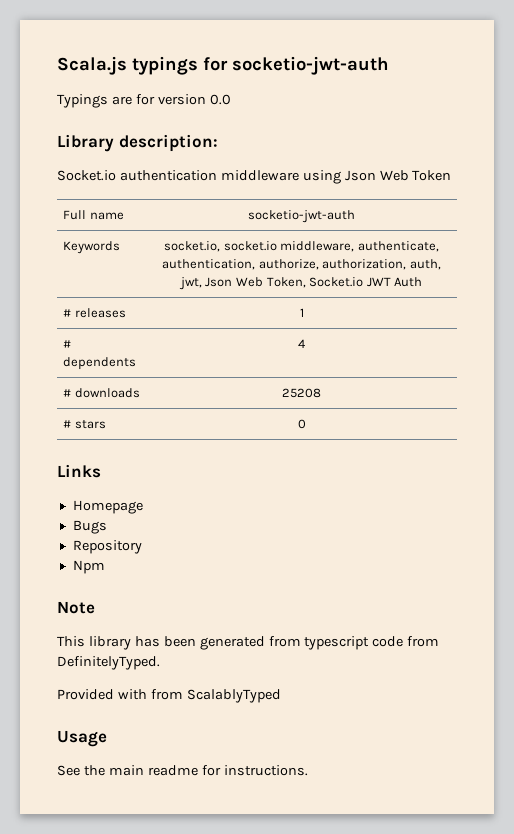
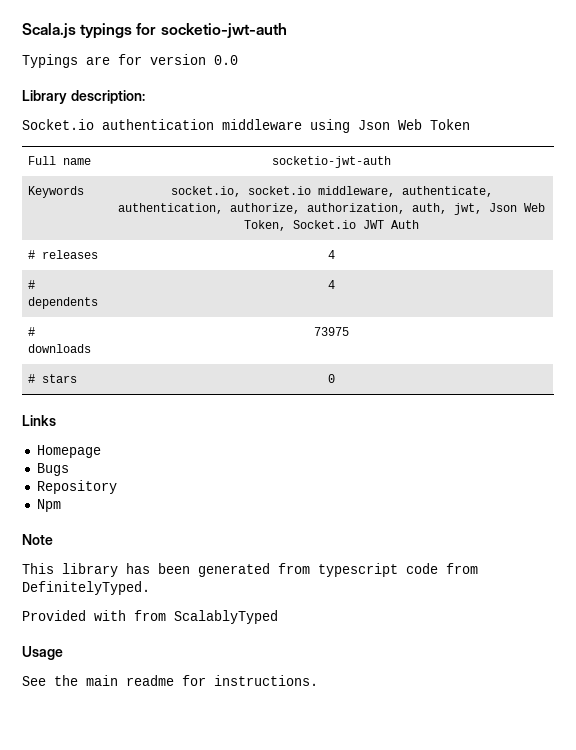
- # releases | 1
+ # releases | 4
- # downloads | 25208
+ # downloads | 73975

